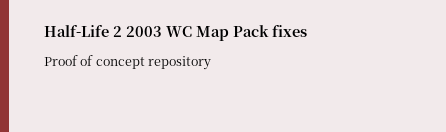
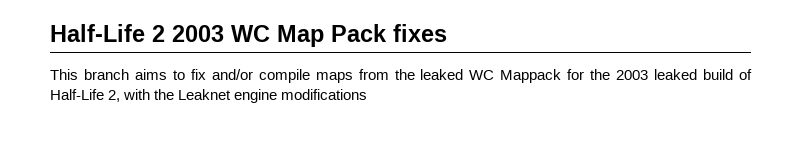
- Proof of concept repository
+ This branch aims to fix and/or compile maps from the leaked WC Mappack for the 2003 leaked build of Half-Life 2, with the Leaknet engine modifications

